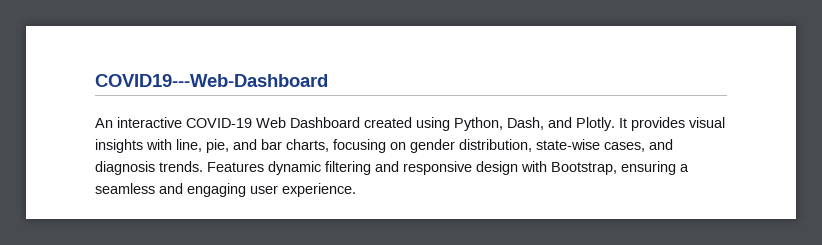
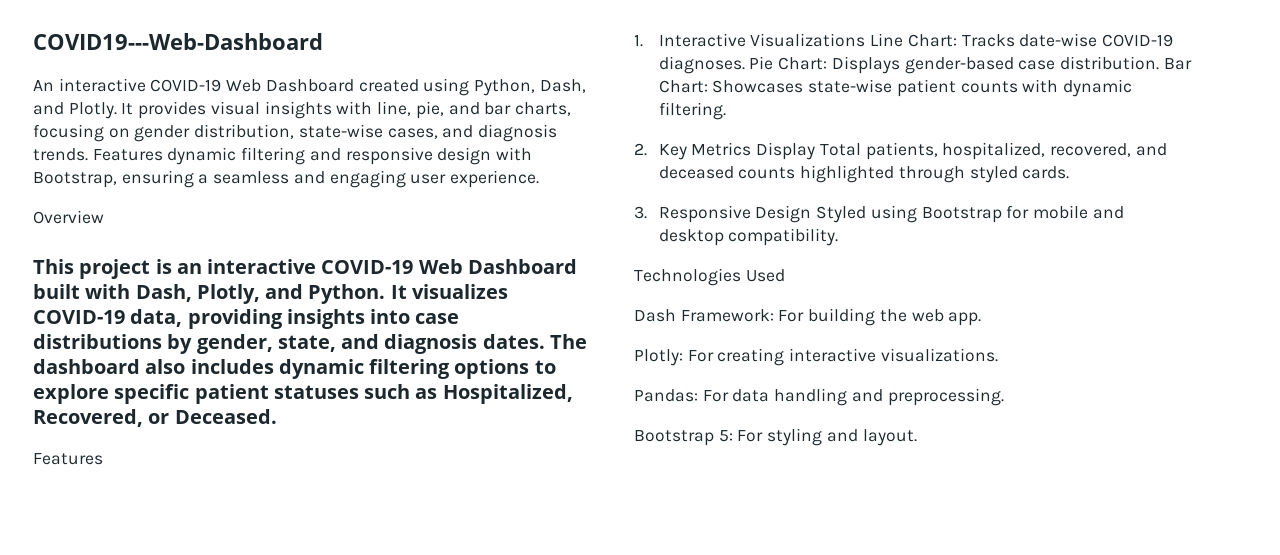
+ Overview
+ This project is an interactive COVID-19 Web Dashboard built with Dash, Plotly, and Python. It visualizes COVID-19 data, providing insights into case distributions by gender, state, and diagnosis dates. The dashboard also includes dynamic filtering options to explore specific patient statuses such as Hospitalized, Recovered, or Deceased.
+ Features
+ 1. Interactive Visualizations Line Chart: Tracks date-wise COVID-19 diagnoses. Pie Chart: Displays gender-based case distribution. Bar Chart: Showcases state-wise patient counts with dynamic filtering.
+ 2. Key Metrics Display Total patients, hospitalized, recovered, and deceased counts highlighted through styled cards.
+ 3. Responsive Design Styled using Bootstrap for mobile and desktop compatibility.
+ Technologies Used
+ Dash Framework: For building the web app.
+ Plotly: For creating interactive visualizations.
+ Pandas: For data handling and preprocessing.
+ Bootstrap 5: For styling and layout.

